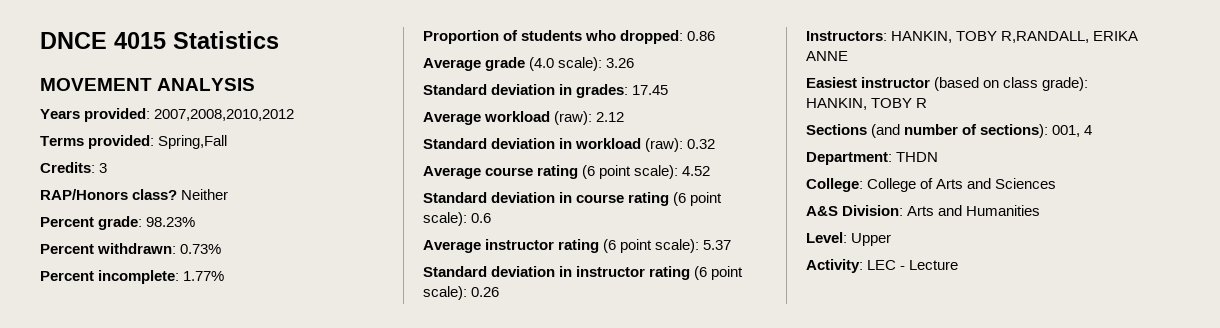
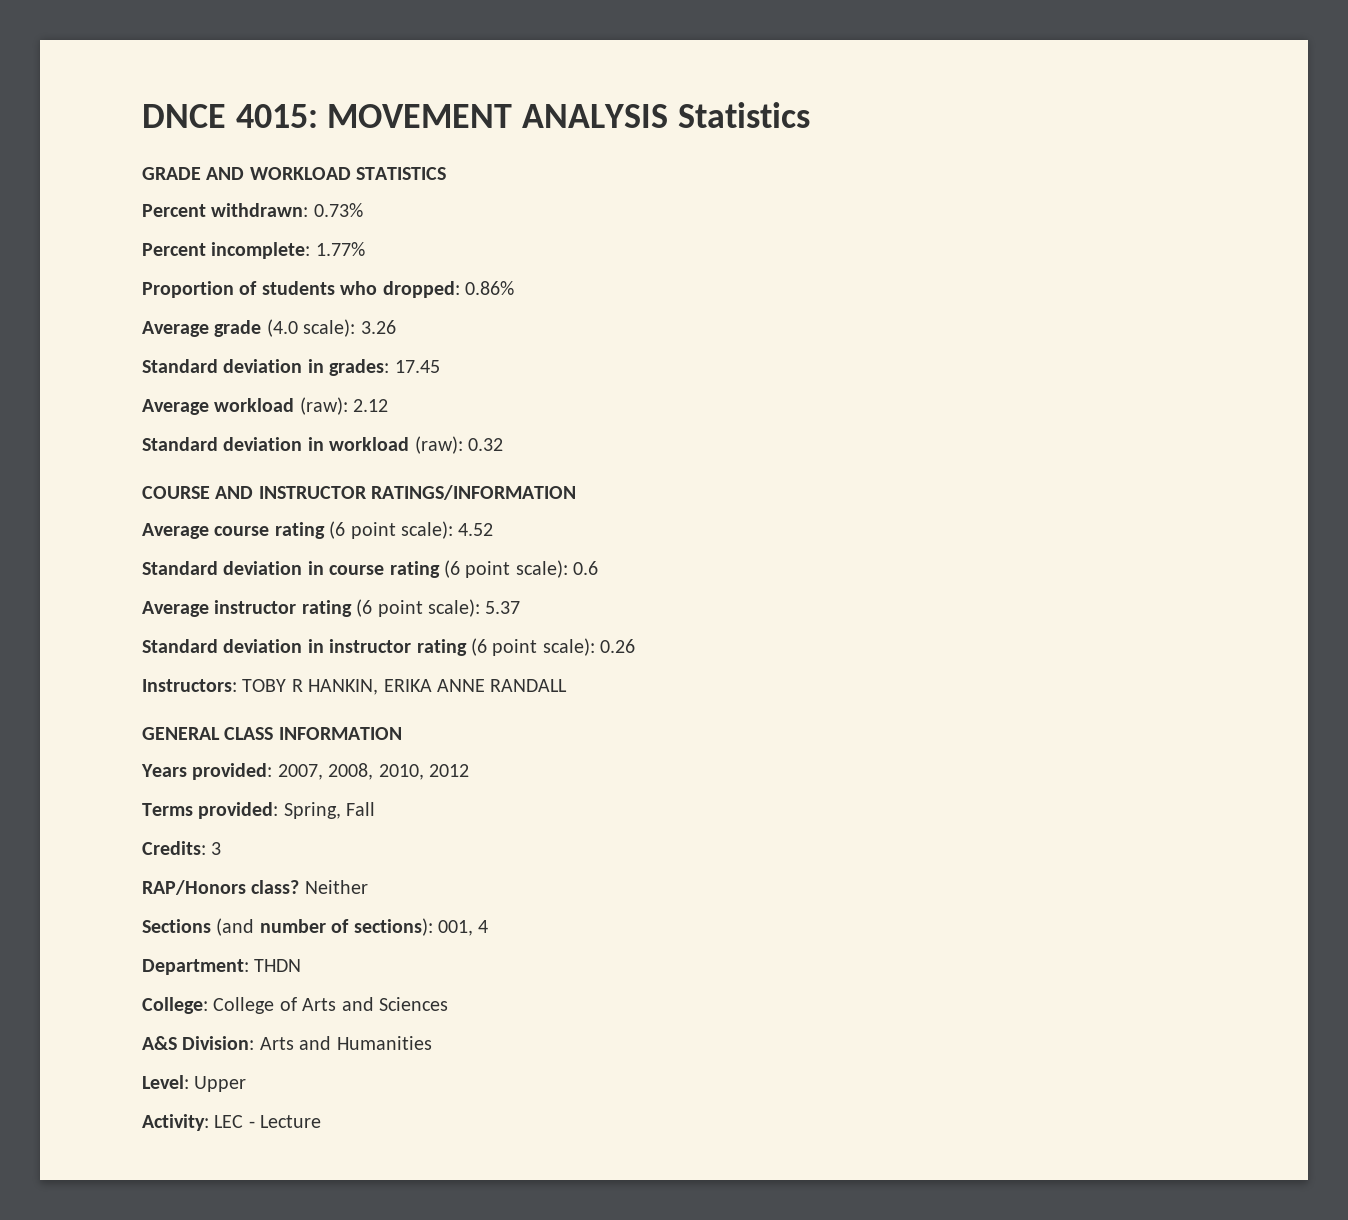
- DNCE 4015 Statistics
- MOVEMENT ANALYSIS
- Years provided: 2007,2008,2010,2012
- Terms provided: Spring,Fall
- Credits: 3
- RAP/Honors class? Neither
- Percent grade: 98.23%
+ DNCE 4015: MOVEMENT ANALYSIS Statistics
+ GRADE AND WORKLOAD STATISTICS
- Proportion of students who dropped: 0.86
+ Proportion of students who dropped: 0.86%
+ COURSE AND INSTRUCTOR RATINGS/INFORMATION
- Instructors: HANKIN, TOBY R,RANDALL, ERIKA ANNE
- Easiest instructor (based on class grade): HANKIN, TOBY R
+ Instructors: TOBY R HANKIN, ERIKA ANNE RANDALL
+ GENERAL CLASS INFORMATION
+ Years provided: 2007, 2008, 2010, 2012
+ Terms provided: Spring, Fall
+ Credits: 3
+ RAP/Honors class? Neither

